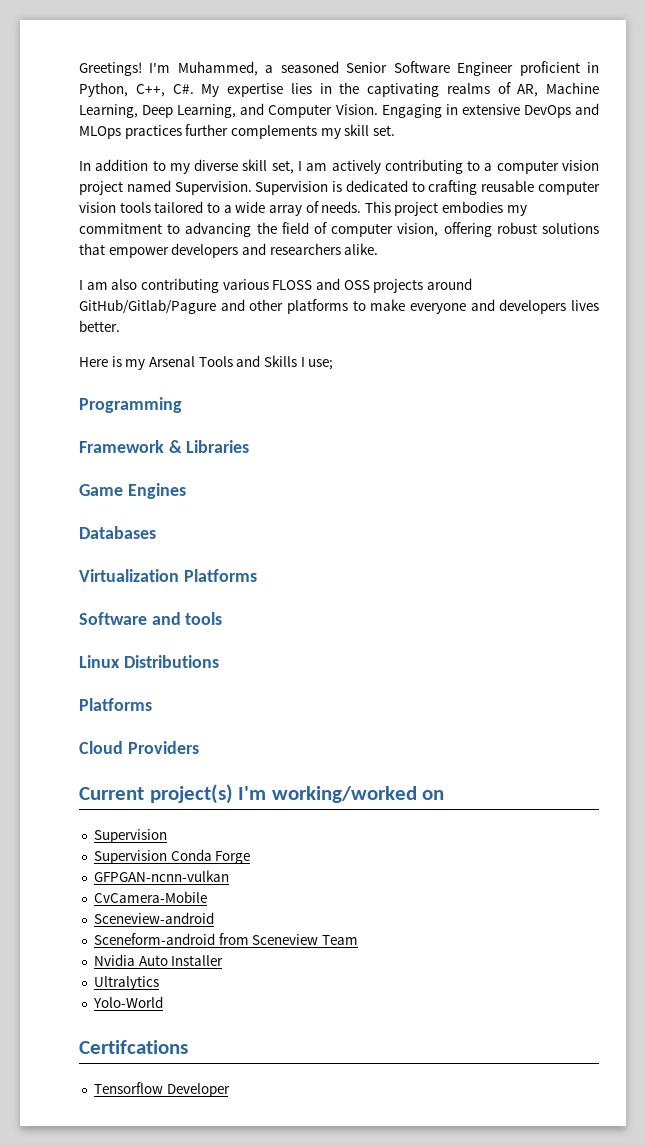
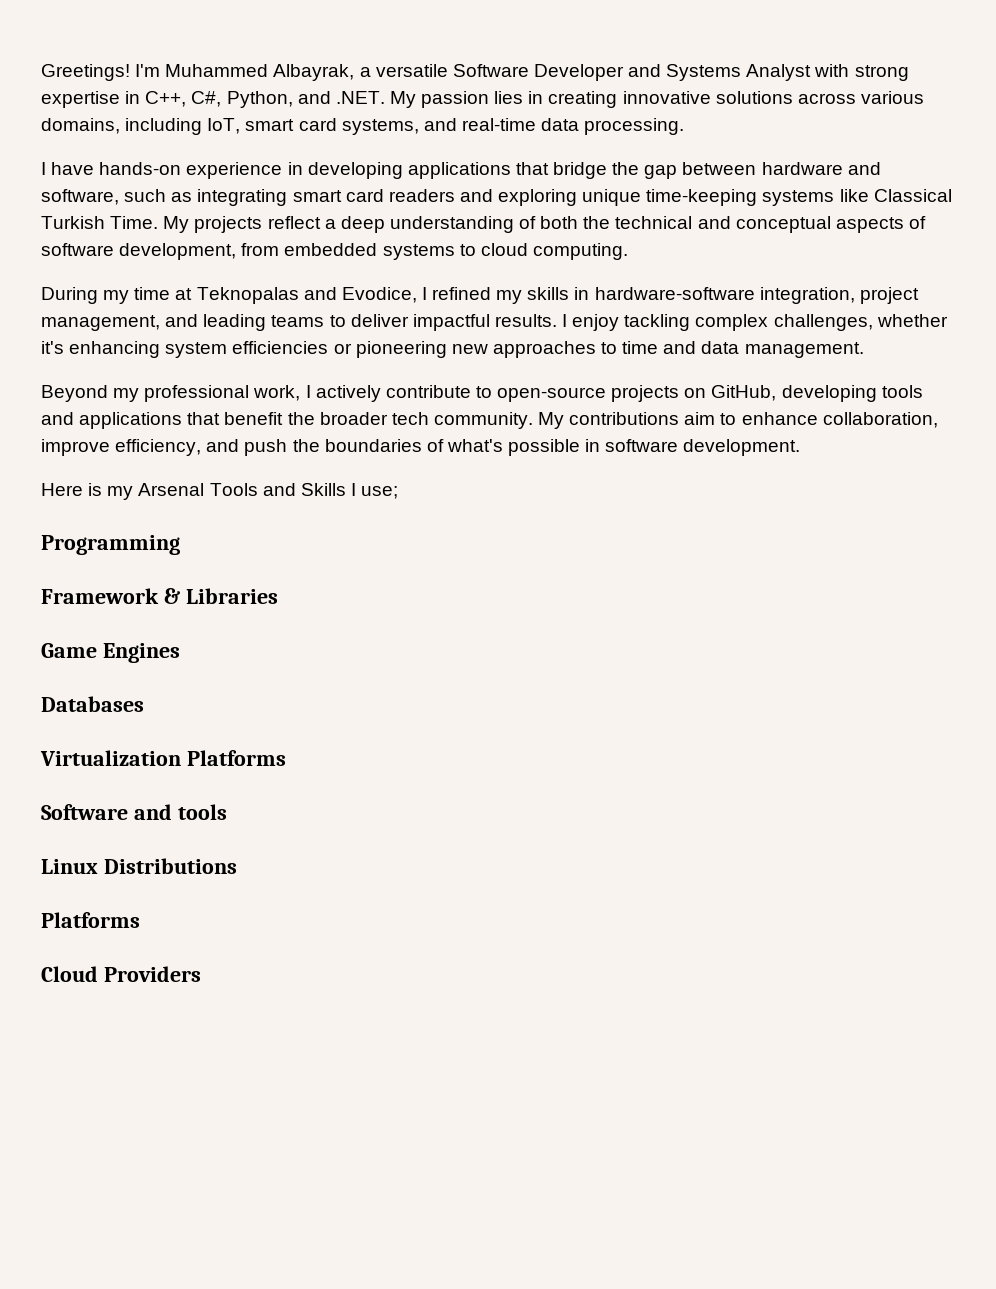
- I'm Muhammed, a seasoned Senior Software Engineer proficient in Python, C++, C#. My expertise lies in the captivating realms of AR, Machine Learning, Deep Learning, and Computer Vision. Engaging in extensive DevOps and MLOps practices further complements my skill set.
- In addition to my diverse skill set, I am actively contributing to a computer vision project named Supervision. Supervision is dedicated to crafting reusable computer vision tools tailored to a wide array of needs. This project embodies my commitment to advancing the field of computer vision, offering robust solutions that empower developers and researchers alike.
- I am also contributing various FLOSS and OSS projects around GitHub/Gitlab/Pagure and other platforms to make everyone and developers lives better.
+ I'm Muhammed Albayrak, a versatile Software Developer and Systems Analyst with strong expertise in C++, C#, Python, and .NET. My passion lies in creating innovative solutions across various domains, including IoT, smart card systems, and real-time data processing.
+ I have hands-on experience in developing applications that bridge the gap between hardware and software, such as integrating smart card readers and exploring unique time-keeping systems like Classical Turkish Time. My projects reflect a deep understanding of both the technical and conceptual aspects of software development, from embedded systems to cloud computing.
+ During my time at Teknopalas and Evodice, I refined my skills in hardware-software integration, project management, and leading teams to deliver impactful results. I enjoy tackling complex challenges, whether it's enhancing system efficiencies or pioneering new approaches to time and data management.
+ Beyond my professional work, I actively contribute to open-source projects on GitHub, developing tools and applications that benefit the broader tech community. My contributions aim to enhance collaboration, improve efficiency, and push the boundaries of what's possible in software development.
- Current project(s) I'm working/worked on
- Supervision
- Supervision Conda Forge
- GFPGAN-ncnn-vulkan
- CvCamera-Mobile
- Sceneview-android
- Sceneform-android from Sceneview Team
- Nvidia Auto Installer
- Ultralytics
- Yolo-World
- Certifcations
- Tensorflow Developer

